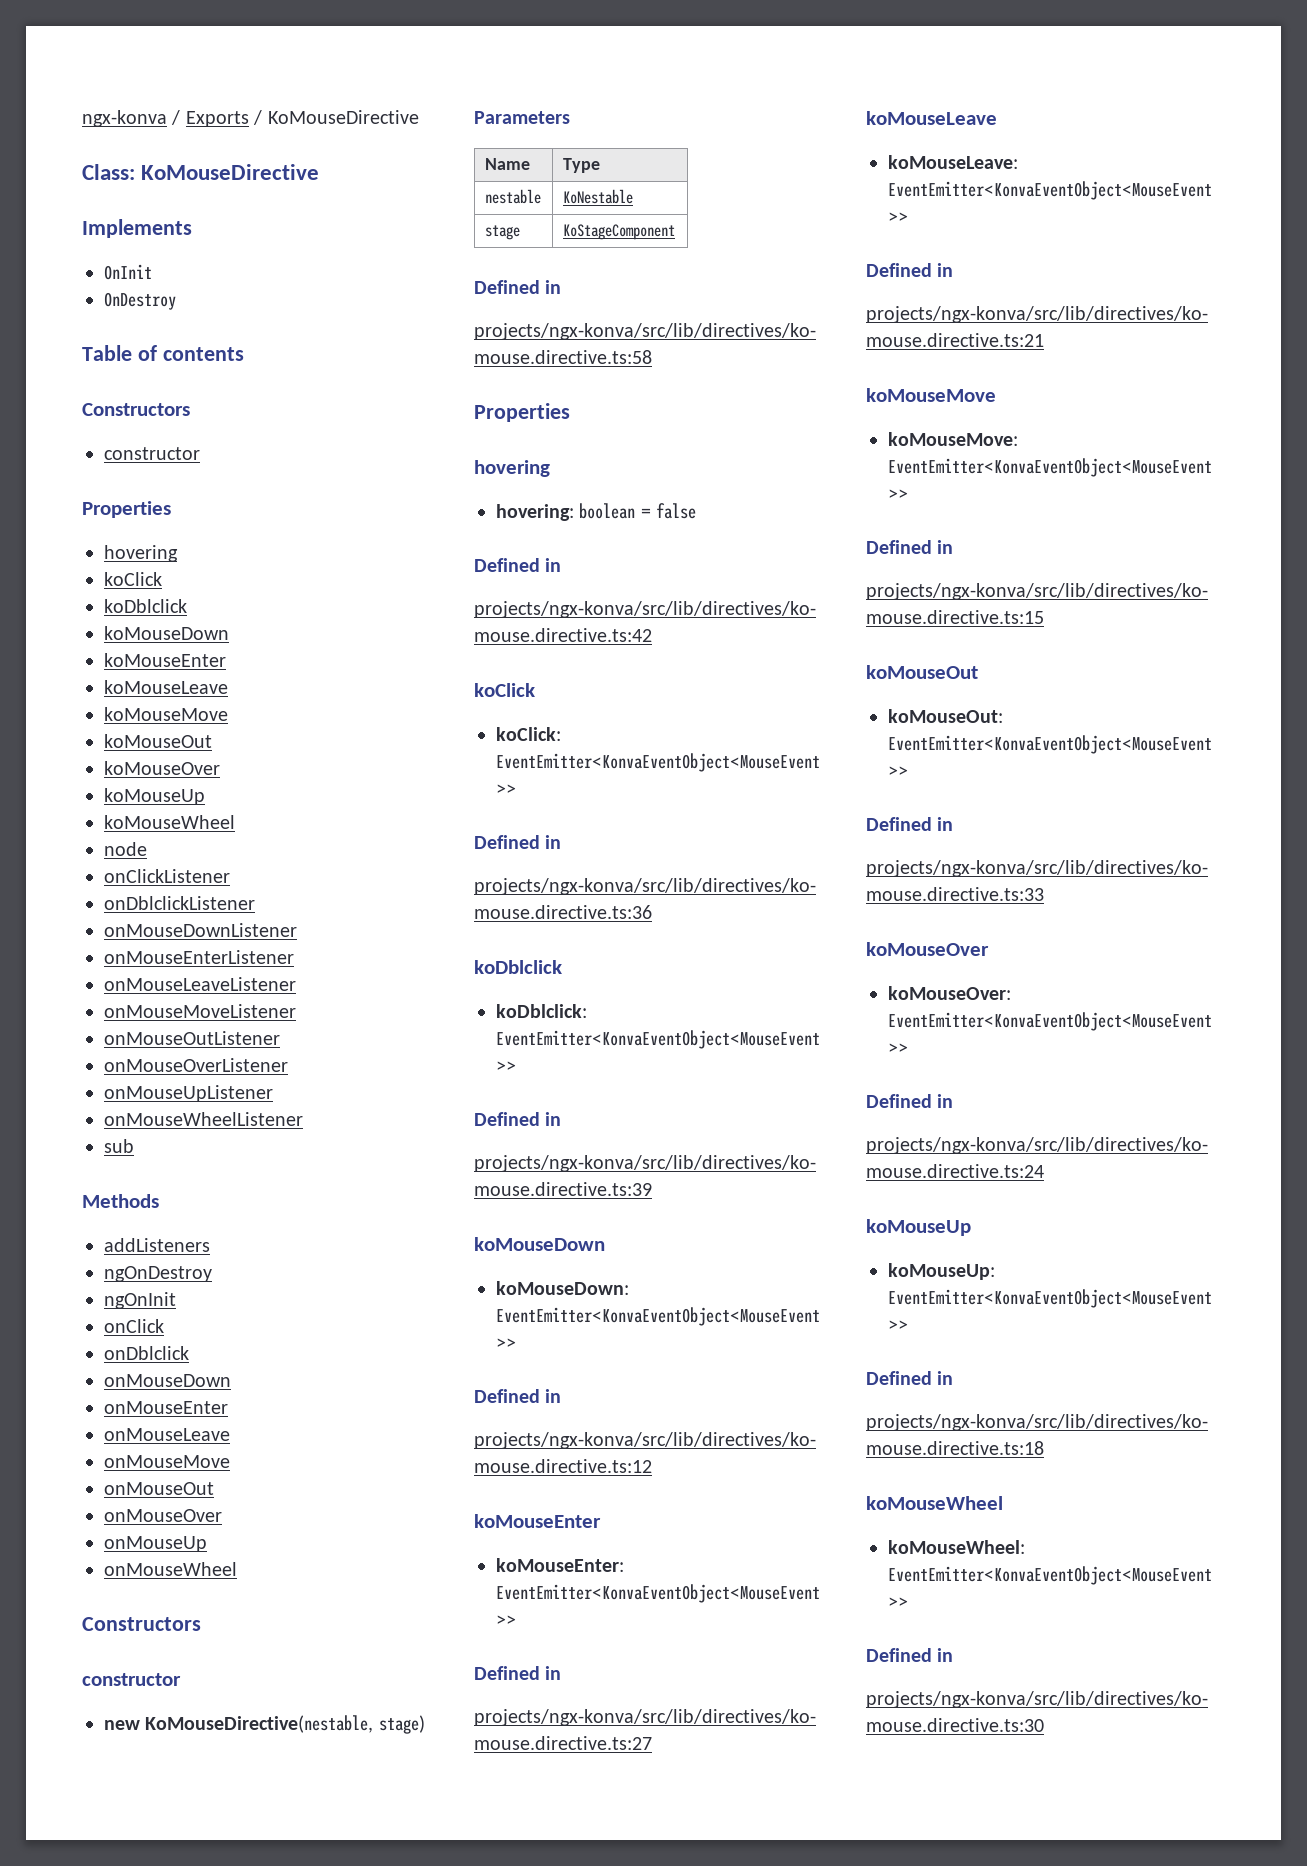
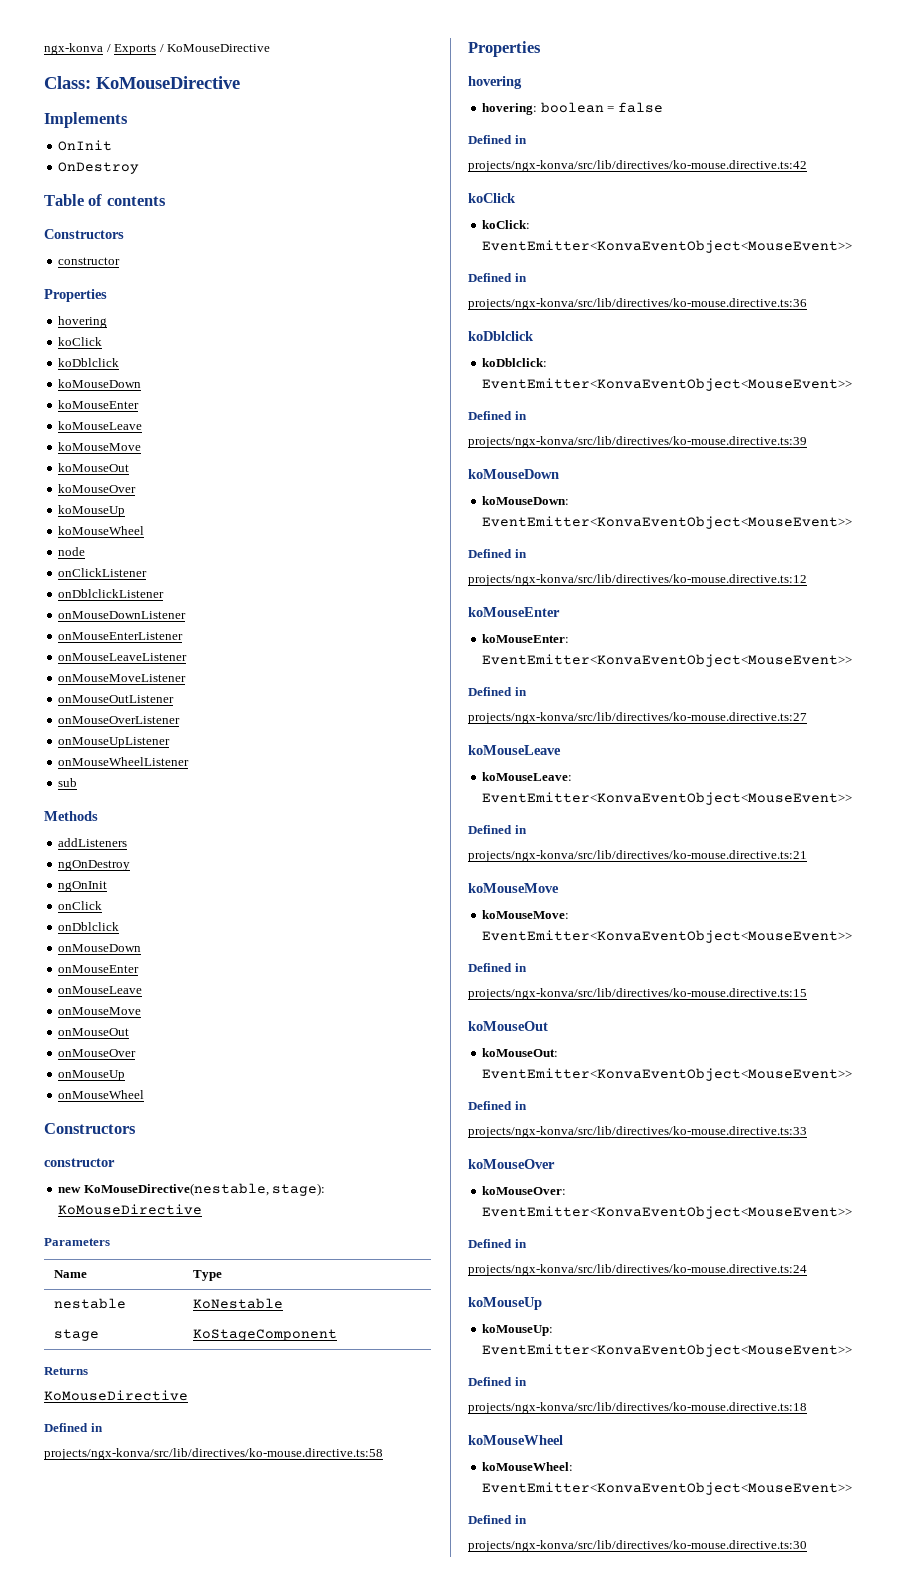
- new KoMouseDirective(nestable, stage)
+ new KoMouseDirective(nestable, stage): KoMouseDirective
+ Returns
+ KoMouseDirective

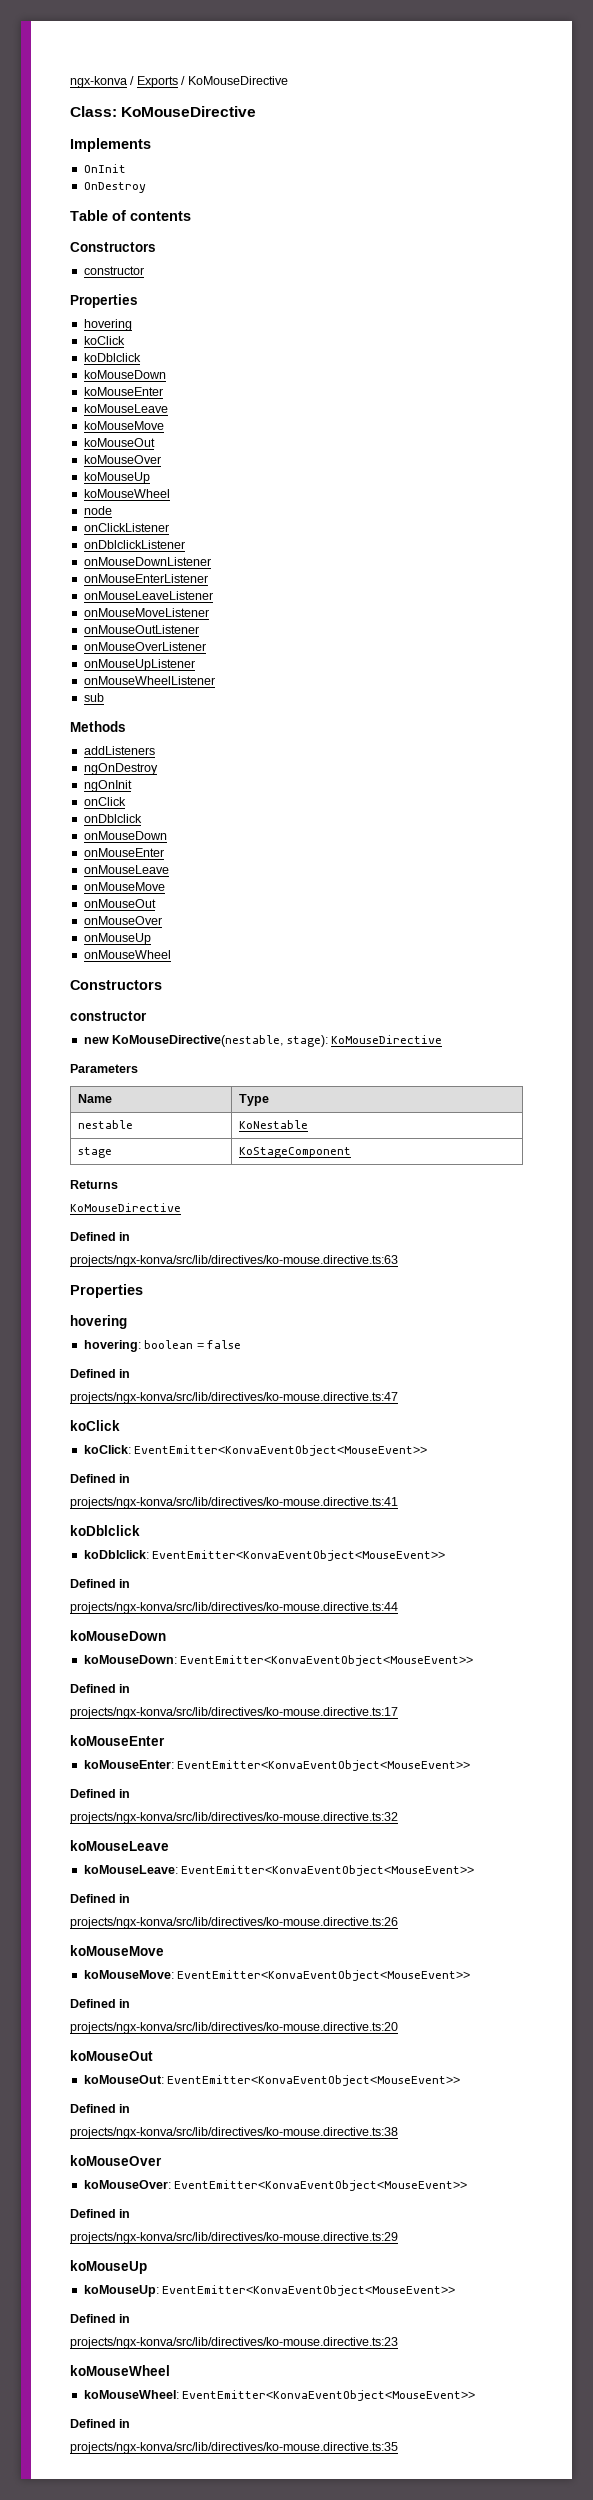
- projects/ngx-konva/src/lib/directives/ko-mouse.directive.ts:58
+ projects/ngx-konva/src/lib/directives/ko-mouse.directive.ts:63
- projects/ngx-konva/src/lib/directives/ko-mouse.directive.ts:42
+ projects/ngx-konva/src/lib/directives/ko-mouse.directive.ts:47
- projects/ngx-konva/src/lib/directives/ko-mouse.directive.ts:36
+ projects/ngx-konva/src/lib/directives/ko-mouse.directive.ts:41
- projects/ngx-konva/src/lib/directives/ko-mouse.directive.ts:39
+ projects/ngx-konva/src/lib/directives/ko-mouse.directive.ts:44
- projects/ngx-konva/src/lib/directives/ko-mouse.directive.ts:12
+ projects/ngx-konva/src/lib/directives/ko-mouse.directive.ts:17
- projects/ngx-konva/src/lib/directives/ko-mouse.directive.ts:27
+ projects/ngx-konva/src/lib/directives/ko-mouse.directive.ts:32
- projects/ngx-konva/src/lib/directives/ko-mouse.directive.ts:21
+ projects/ngx-konva/src/lib/directives/ko-mouse.directive.ts:26
- projects/ngx-konva/src/lib/directives/ko-mouse.directive.ts:15
+ projects/ngx-konva/src/lib/directives/ko-mouse.directive.ts:20
- projects/ngx-konva/src/lib/directives/ko-mouse.directive.ts:33
+ projects/ngx-konva/src/lib/directives/ko-mouse.directive.ts:38
- projects/ngx-konva/src/lib/directives/ko-mouse.directive.ts:24
+ projects/ngx-konva/src/lib/directives/ko-mouse.directive.ts:29
- projects/ngx-konva/src/lib/directives/ko-mouse.directive.ts:18
+ projects/ngx-konva/src/lib/directives/ko-mouse.directive.ts:23
- projects/ngx-konva/src/lib/directives/ko-mouse.directive.ts:30
+ projects/ngx-konva/src/lib/directives/ko-mouse.directive.ts:35

